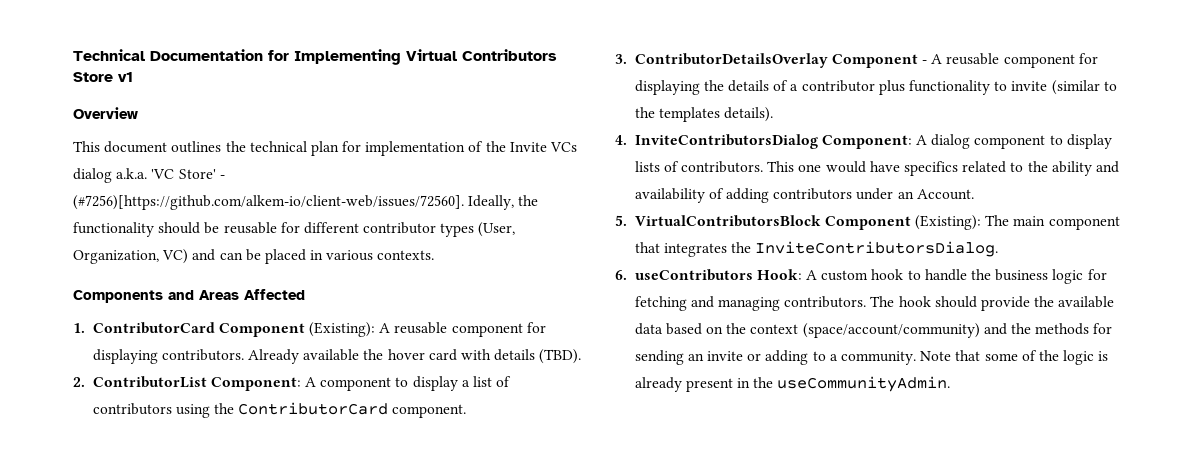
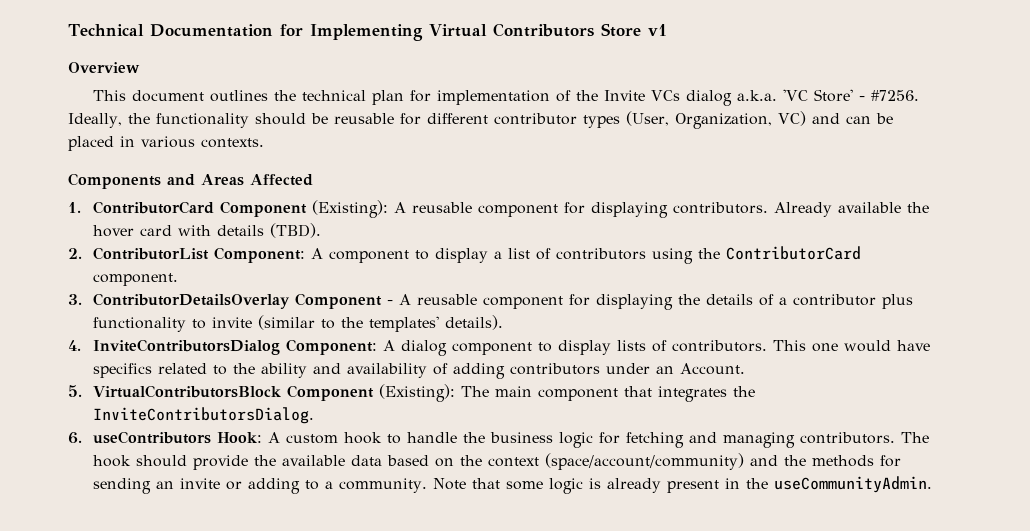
- This document outlines the technical plan for implementation of the Invite VCs dialog a.k.a. 'VC Store' - (#7256)[https://github.com/alkem-io/client-web/issues/72560]. Ideally, the functionality should be reusable for different contributor types (User, Organization, VC) and can be placed in various contexts.
+ This document outlines the technical plan for implementation of the Invite VCs dialog a.k.a. 'VC Store' - #7256. Ideally, the functionality should be reusable for different contributor types (User, Organization, VC) and can be placed in various contexts.
- 3. ContributorDetailsOverlay Component - A reusable component for displaying the details of a contributor plus functionality to invite (similar to the templates details).
+ 3. ContributorDetailsOverlay Component - A reusable component for displaying the details of a contributor plus functionality to invite (similar to the templates' details).
- Note that some of the logic is already present in the useCommunityAdmin.
+ Note that some logic is already present in the useCommunityAdmin.

